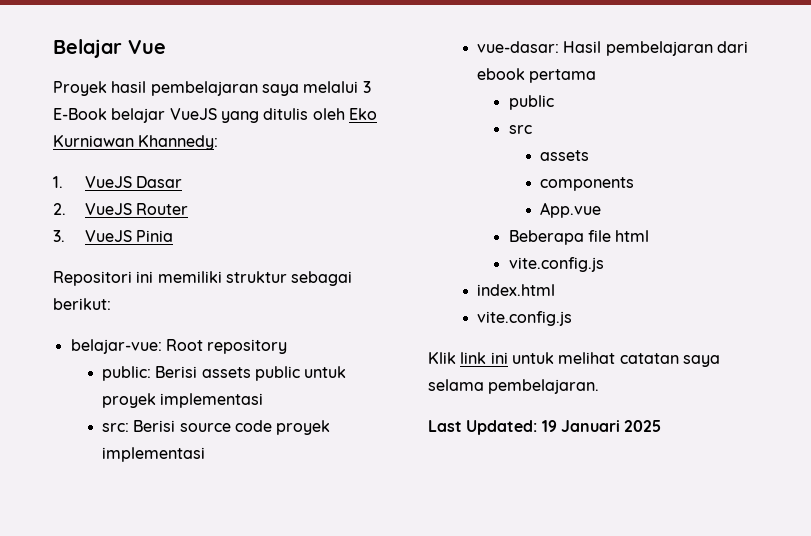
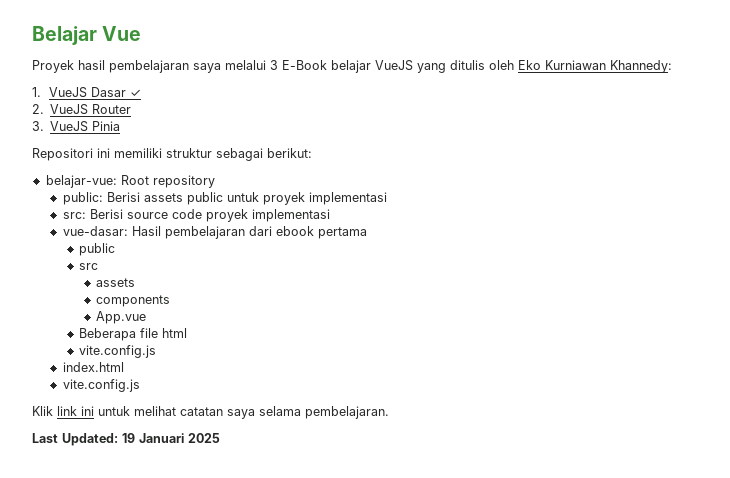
- 1. VueJS Dasar
+ 1. VueJS Dasar ✓

